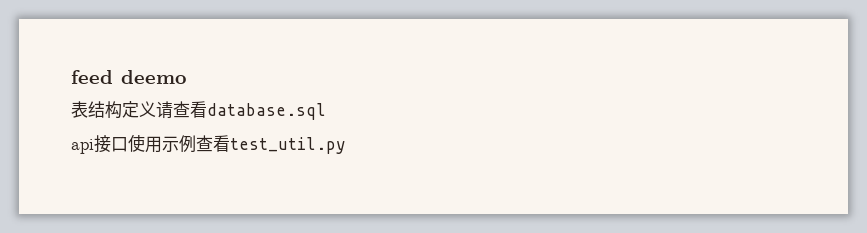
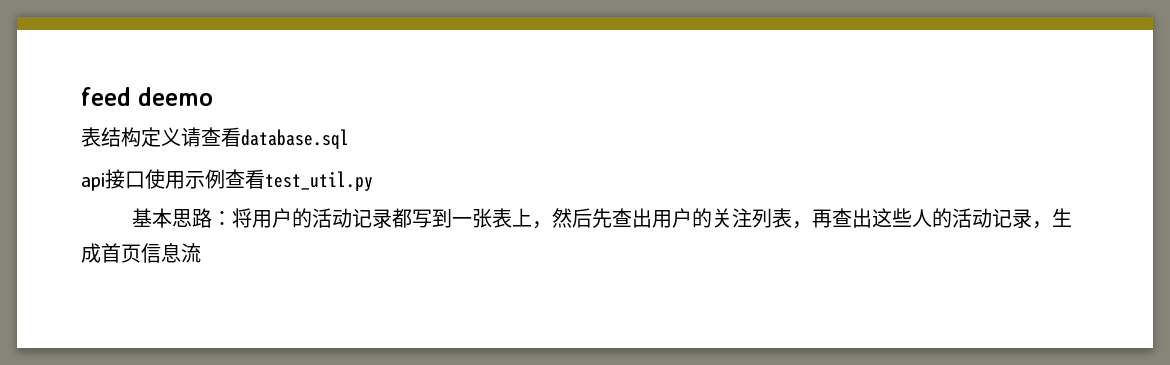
+ 基本思路：将用户的活动记录都写到一张表上，然后先查出用户的关注列表，再查出这些人的活动记录，生成首页信息流

